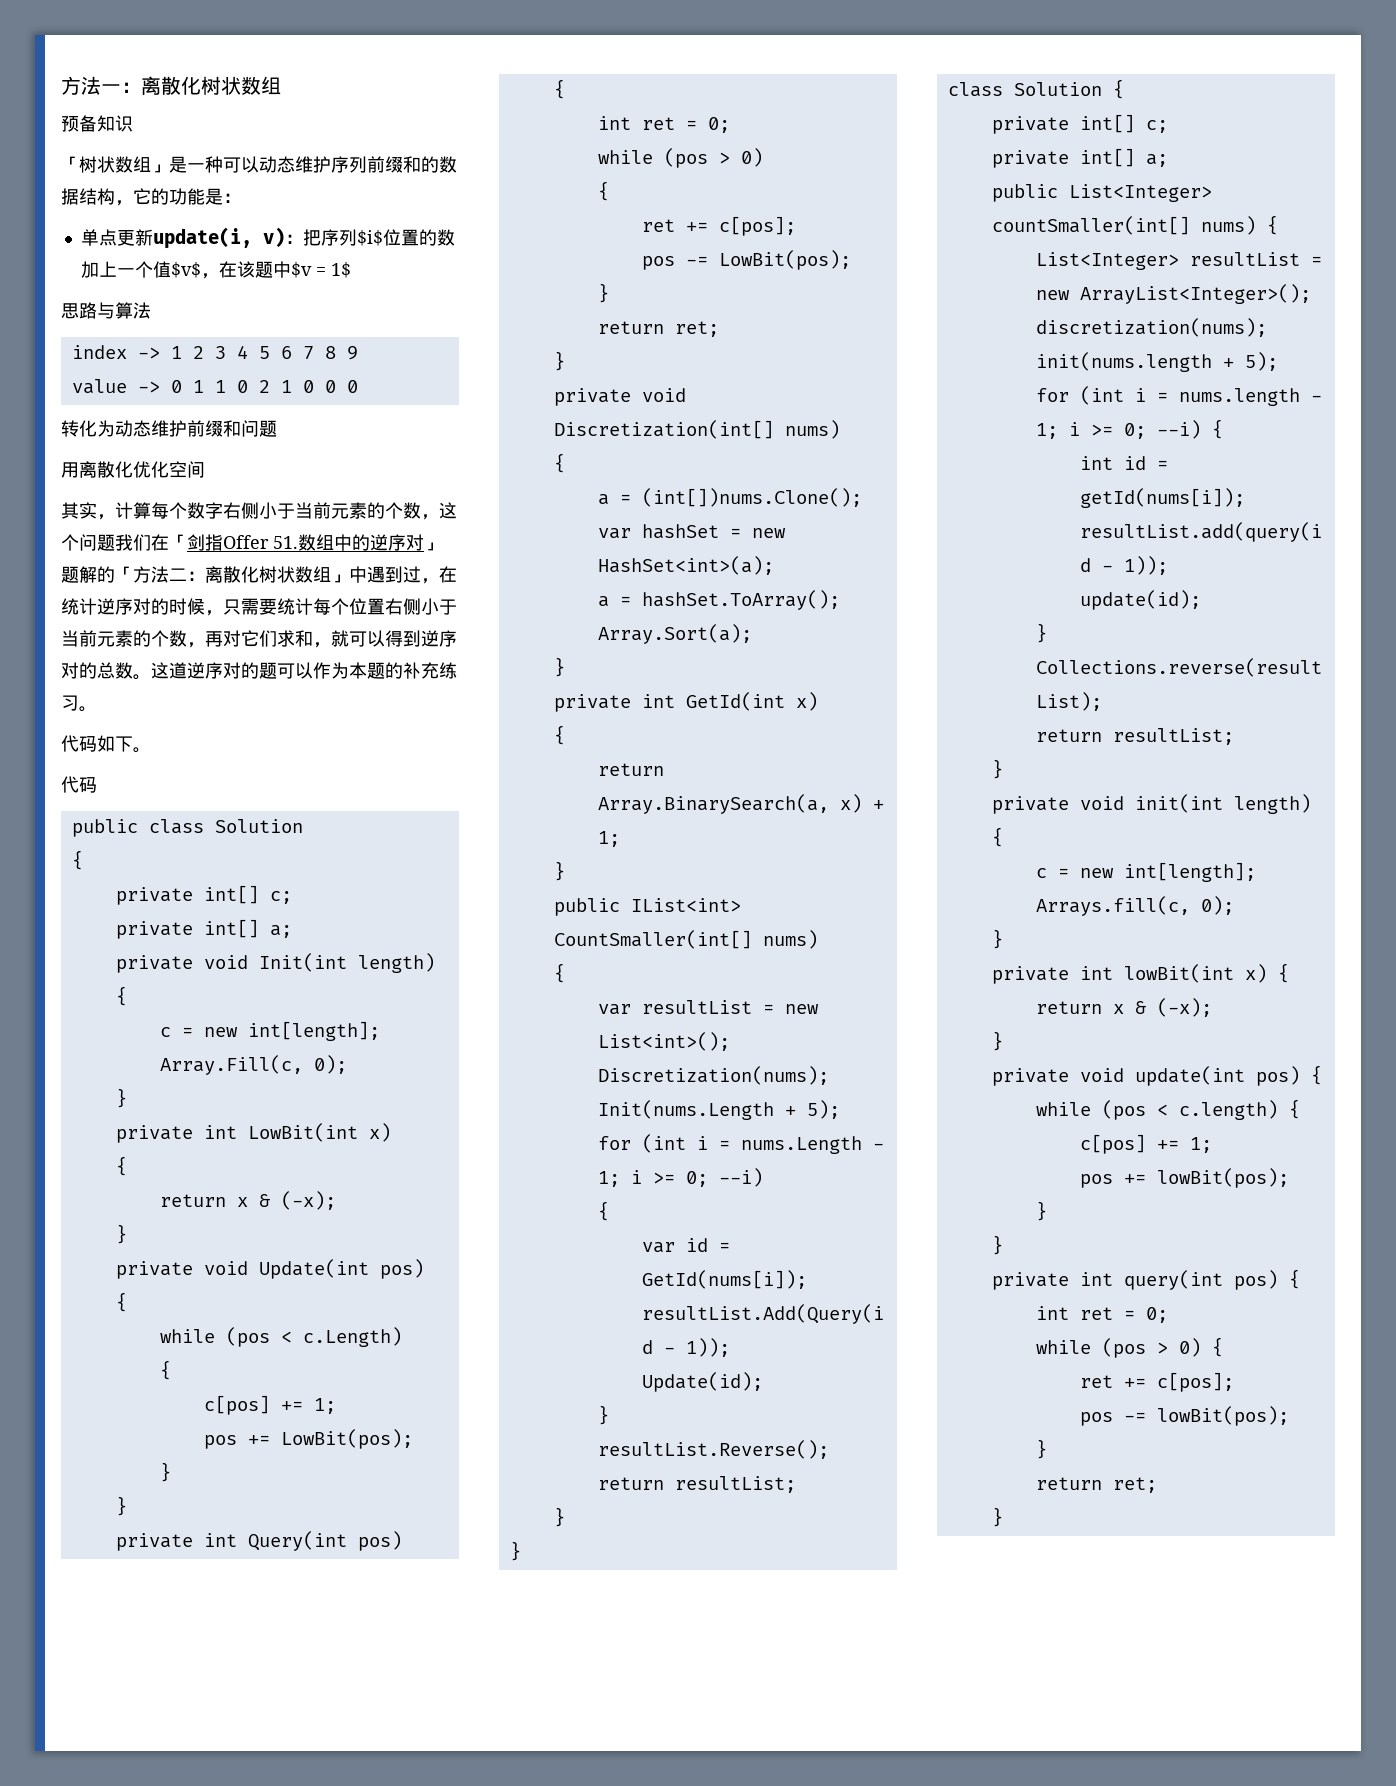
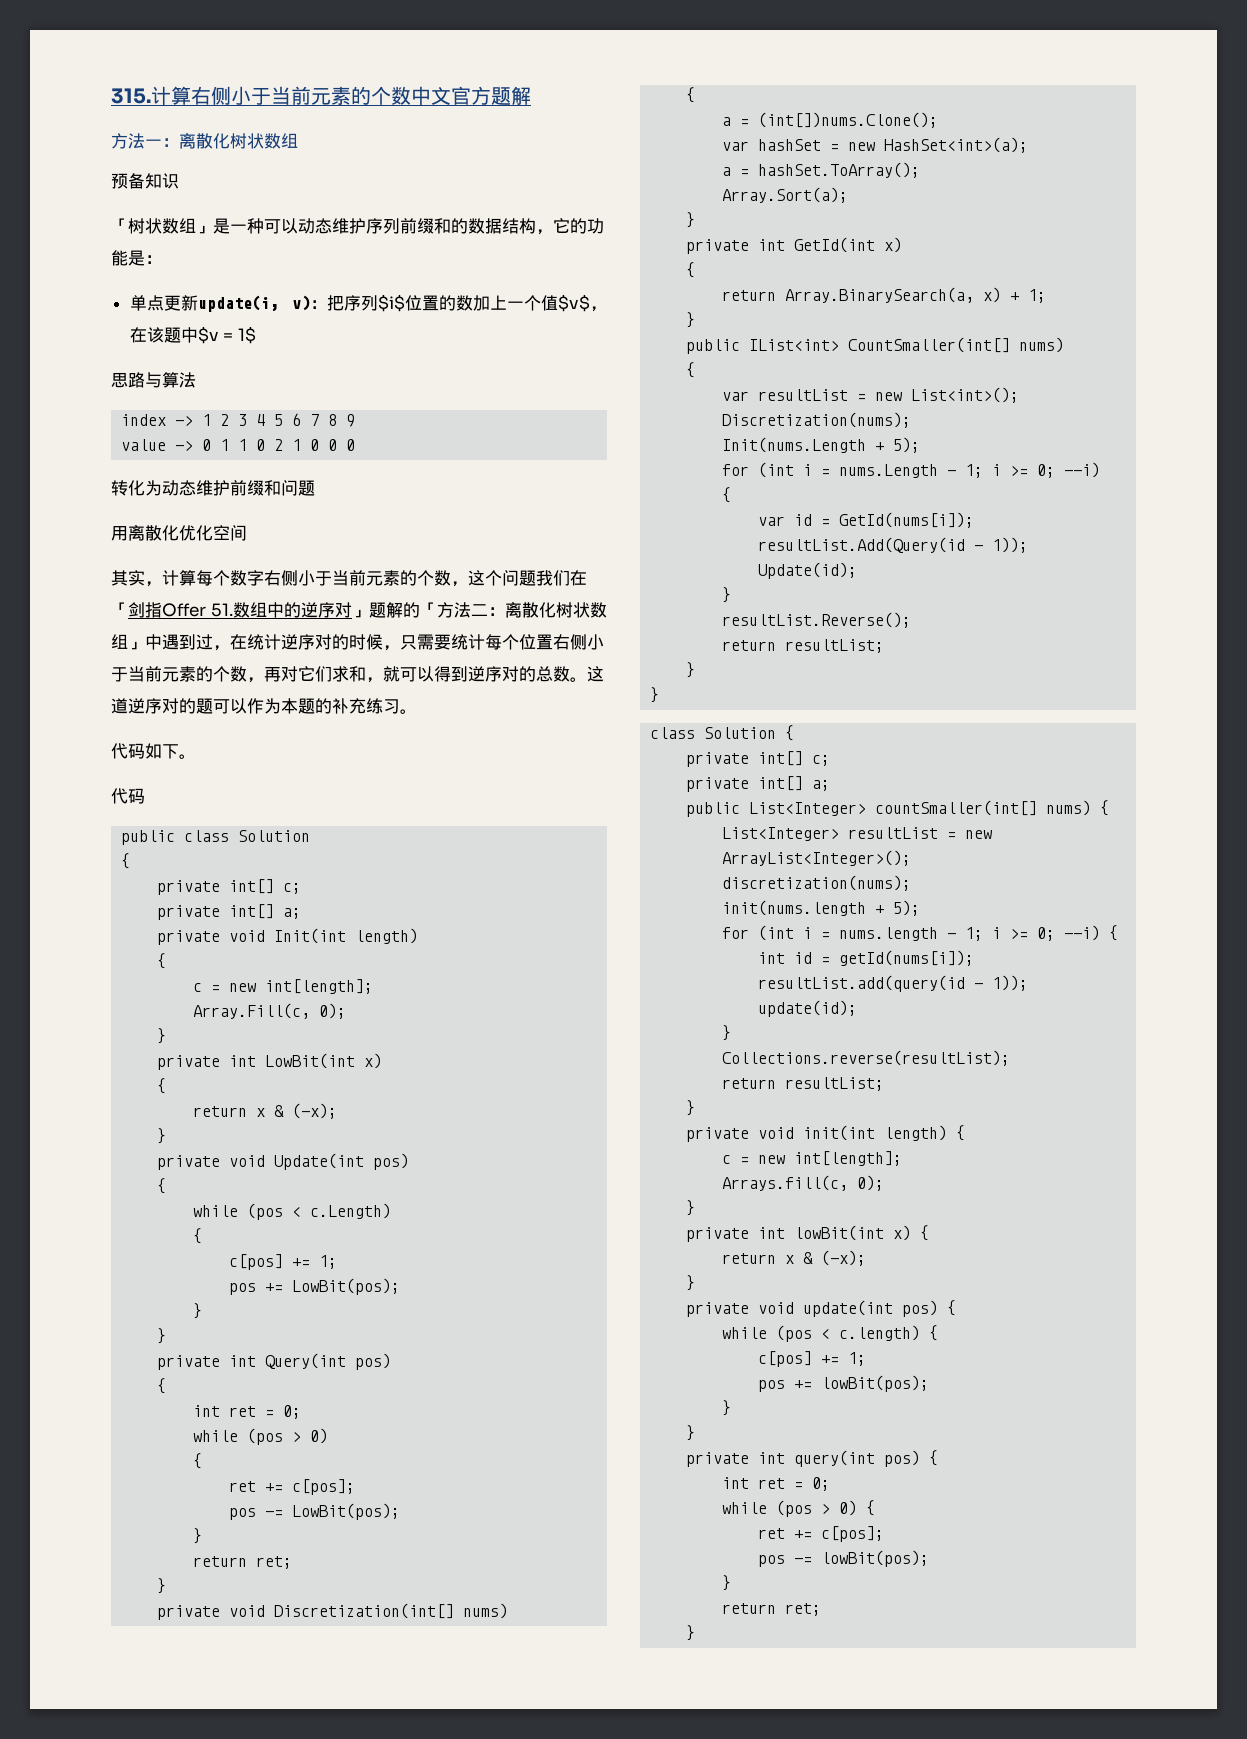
+ 315.计算右侧小于当前元素的个数中文官方题解

